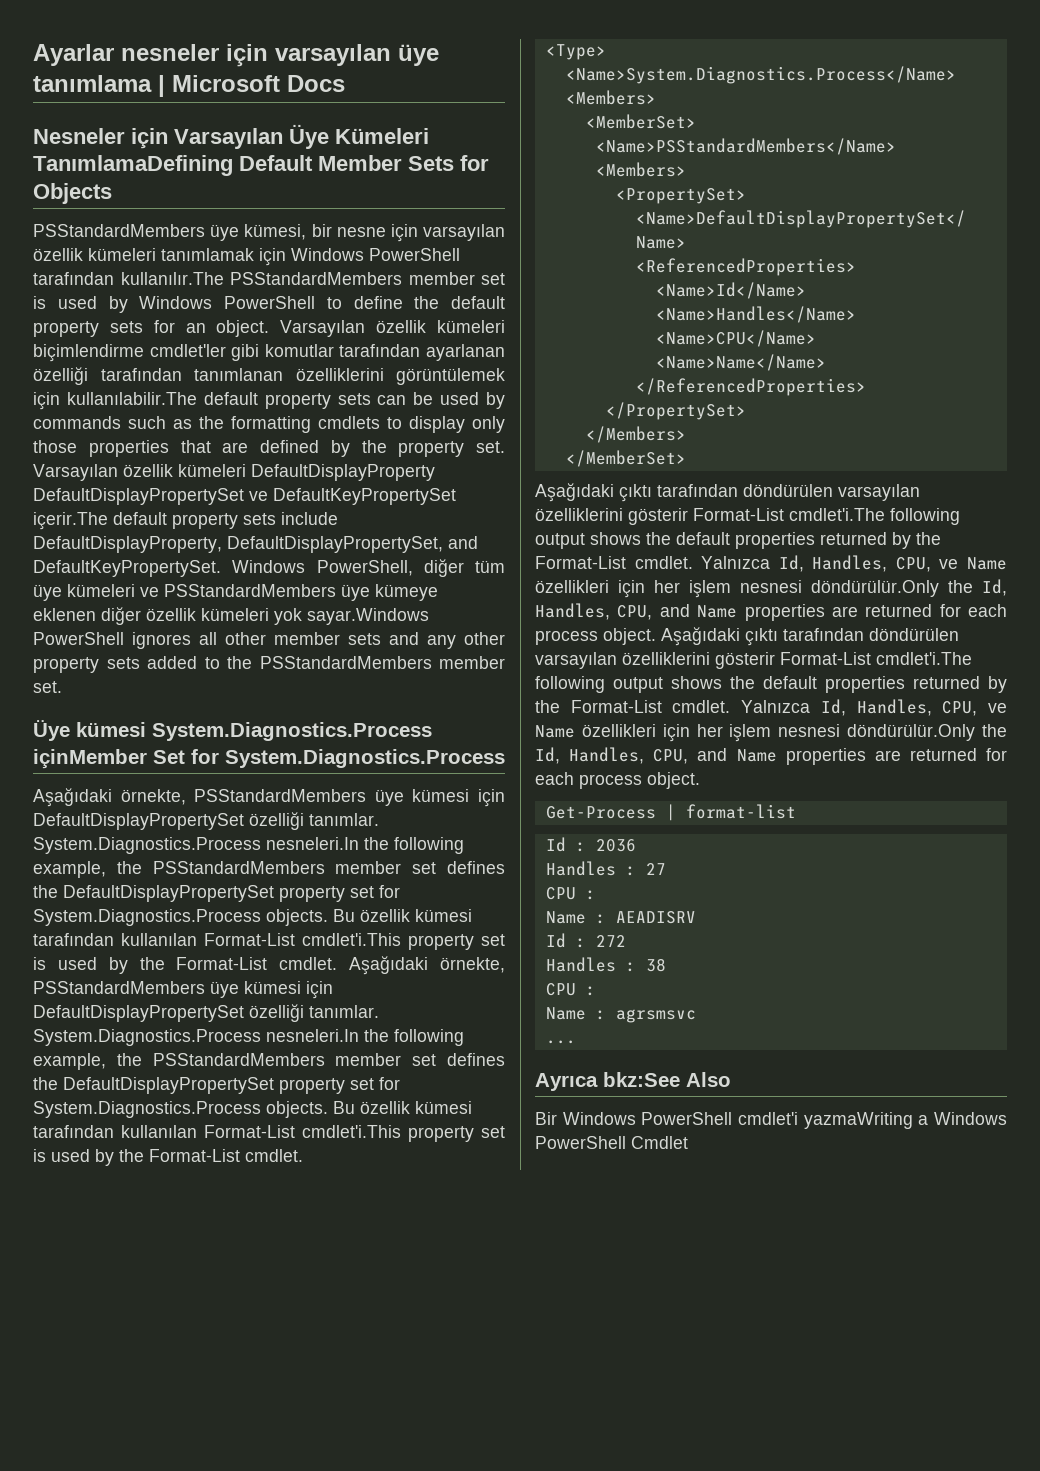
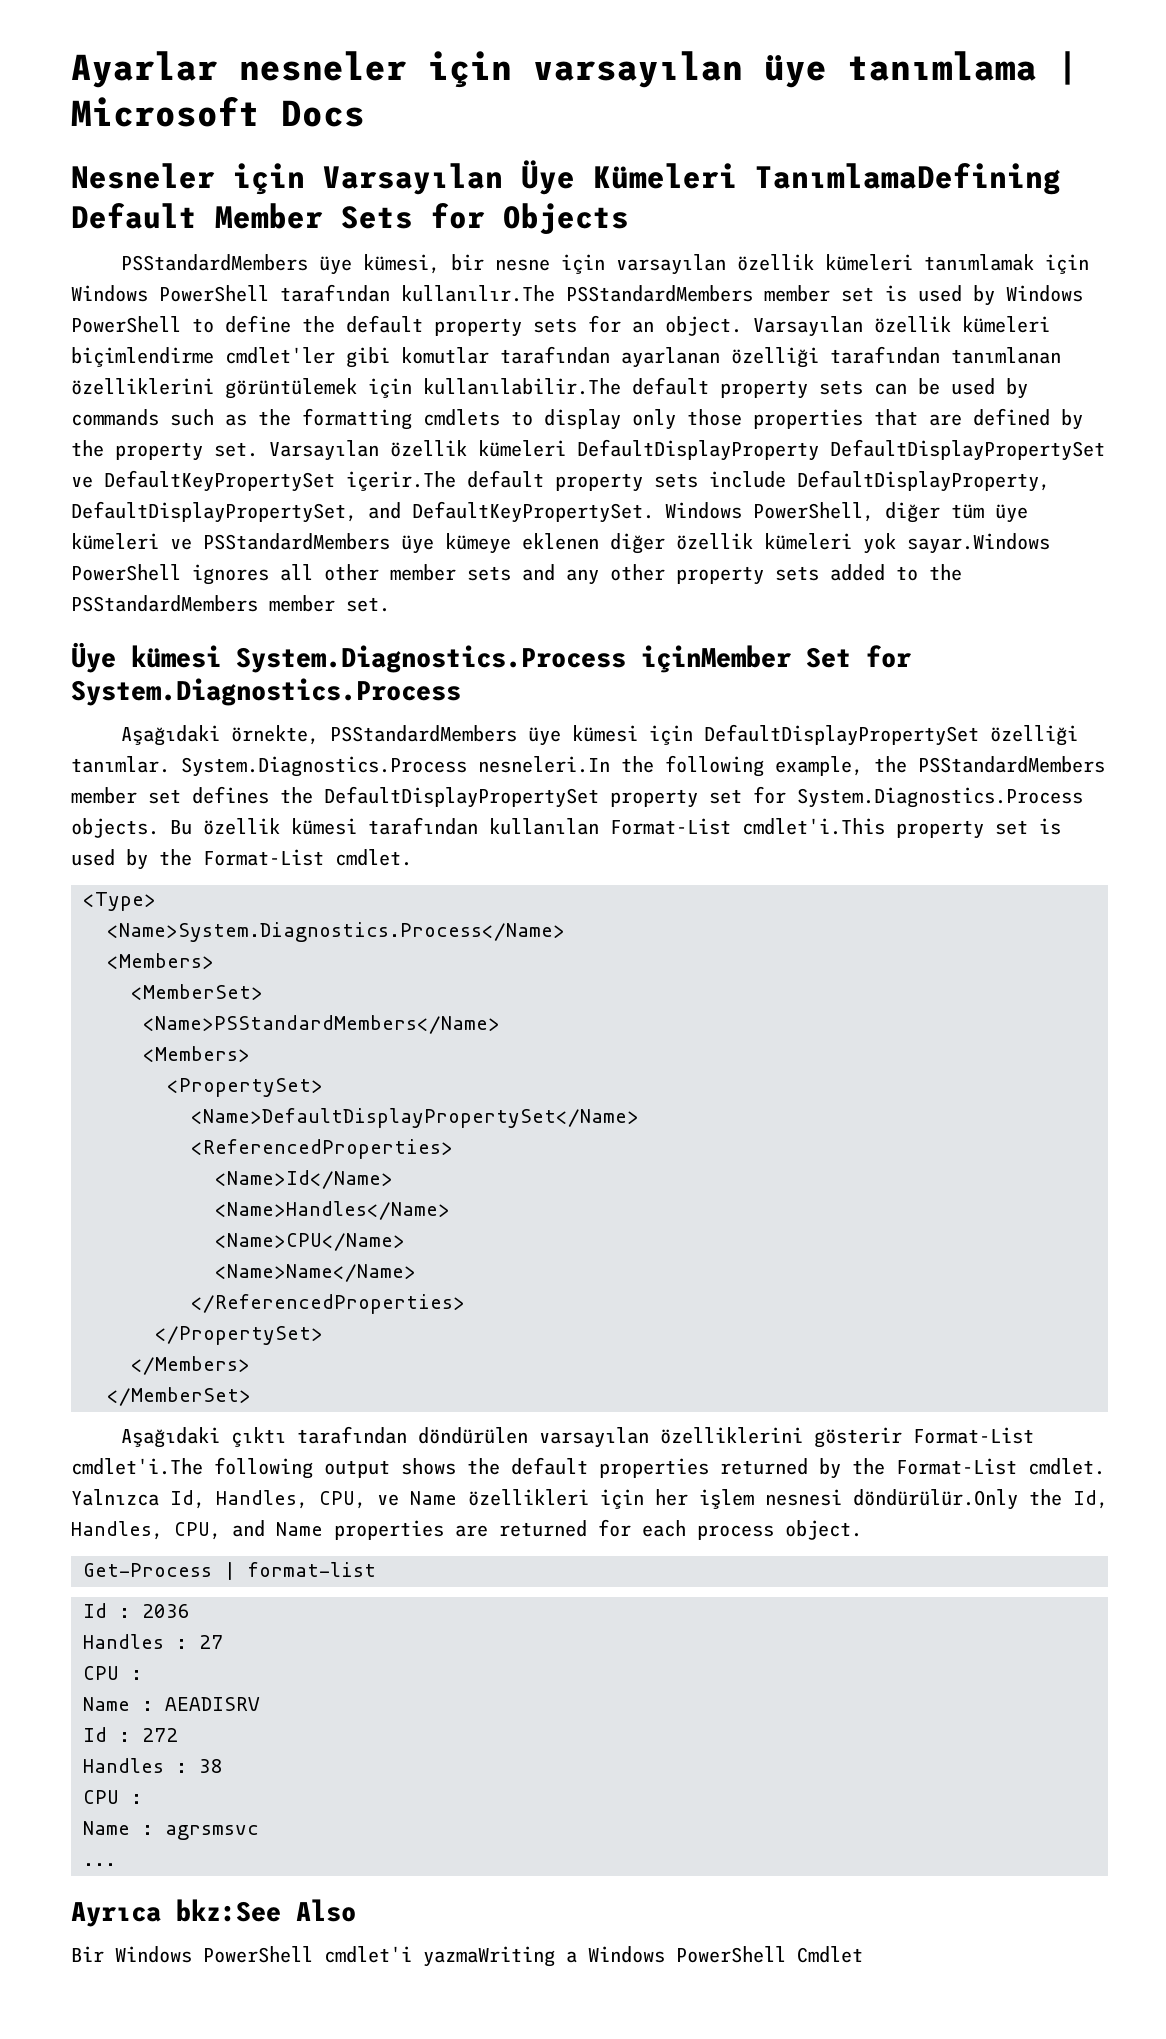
- Bu özellik kümesi tarafından kullanılan Format-List cmdlet'i.This property set is used by the Format-List cmdlet. Aşağıdaki örnekte, PSStandardMembers üye kümesi için DefaultDisplayPropertySet özelliği tanımlar. System.Diagnostics.Process nesneleri.In the following example, the PSStandardMembers member set defines the DefaultDisplayPropertySet property set for System.Diagnostics.Process objects. Bu özellik kümesi tarafından kullanılan Format-List cmdlet'i.This property set is used by the Format-List cmdlet.
+ Bu özellik kümesi tarafından kullanılan Format-List cmdlet'i.This property set is used by the Format-List cmdlet.
- Yalnızca Id, Handles, CPU, ve Name özellikleri için her işlem nesnesi döndürülür.Only the Id, Handles, CPU, and Name properties are returned for each process object. Aşağıdaki çıktı tarafından döndürülen varsayılan özelliklerini gösterir Format-List cmdlet'i.The following output shows the default properties returned by the Format-List cmdlet. Yalnızca Id, Handles, CPU, ve Name özellikleri için her işlem nesnesi döndürülür.Only the Id, Handles, CPU, and Name properties are returned for each process object.
+ Yalnızca Id, Handles, CPU, ve Name özellikleri için her işlem nesnesi döndürülür.Only the Id, Handles, CPU, and Name properties are returned for each process object.

